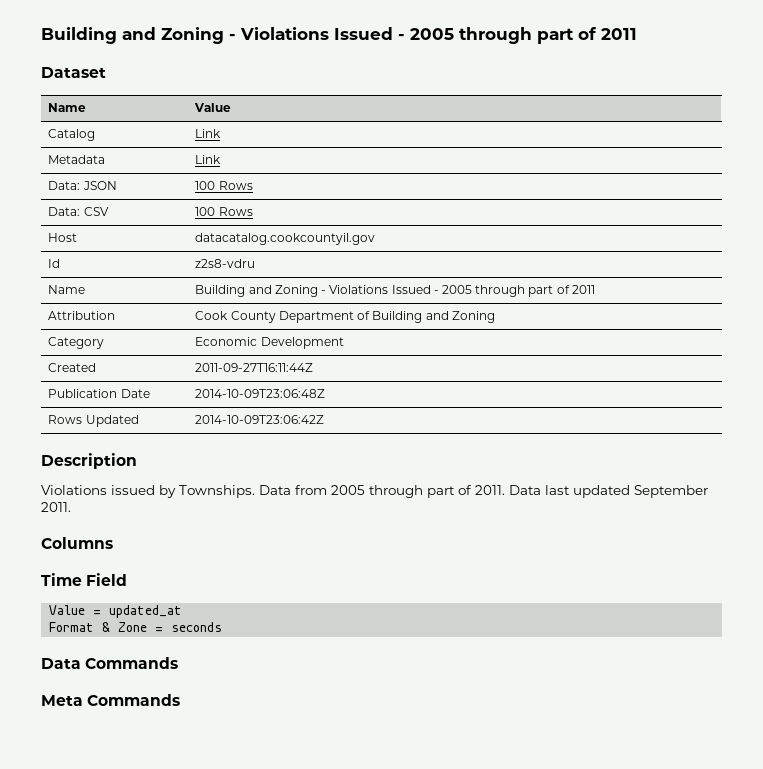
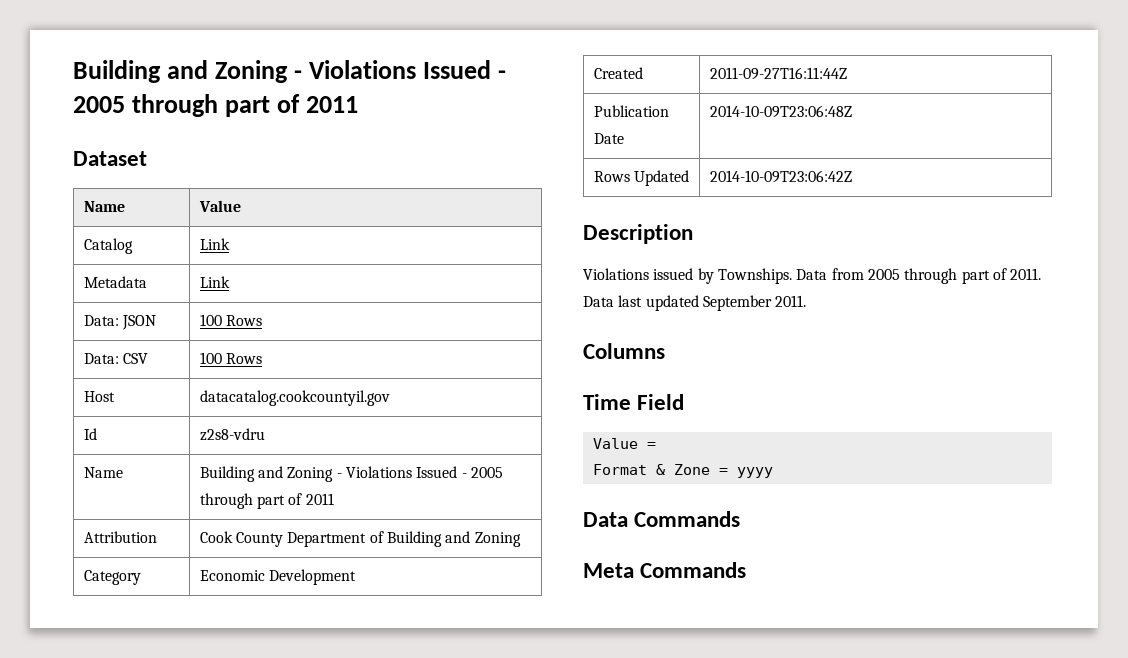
- Value = updated_at
+ Value =
- Format & Zone = seconds
+ Format & Zone = yyyy

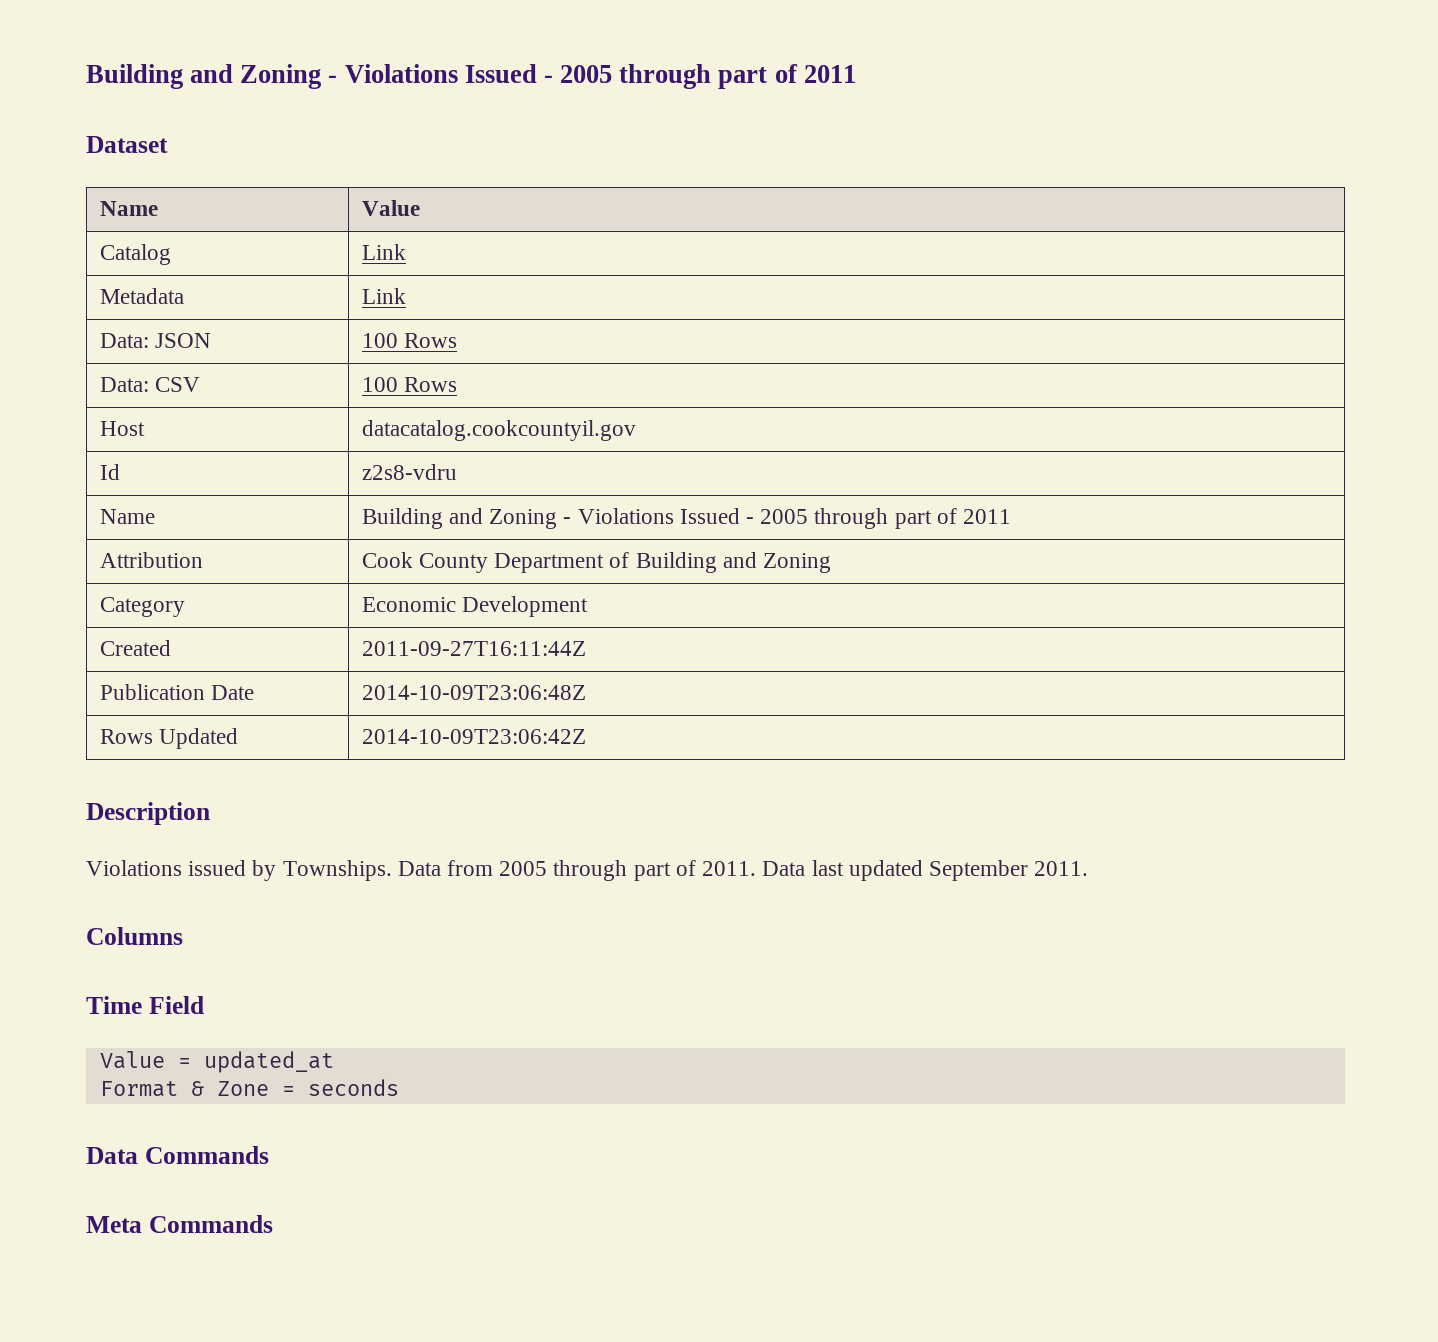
- Value =
+ Value = updated_at
- Format & Zone = yyyy
+ Format & Zone = seconds

